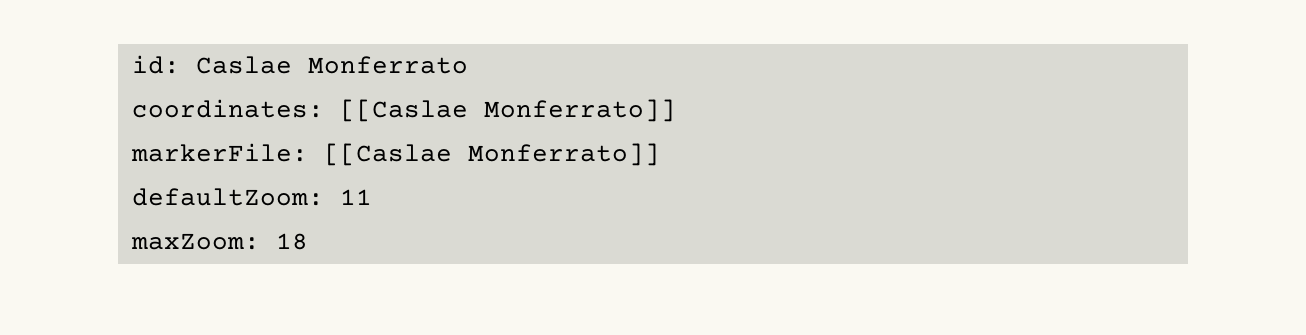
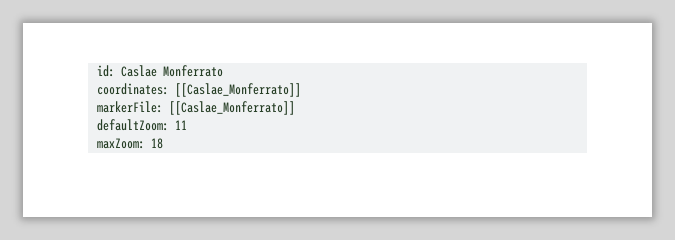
- coordinates: [[Caslae Monferrato]]
+ coordinates: [[Caslae_Monferrato]]
- markerFile: [[Caslae Monferrato]]
+ markerFile: [[Caslae_Monferrato]]

